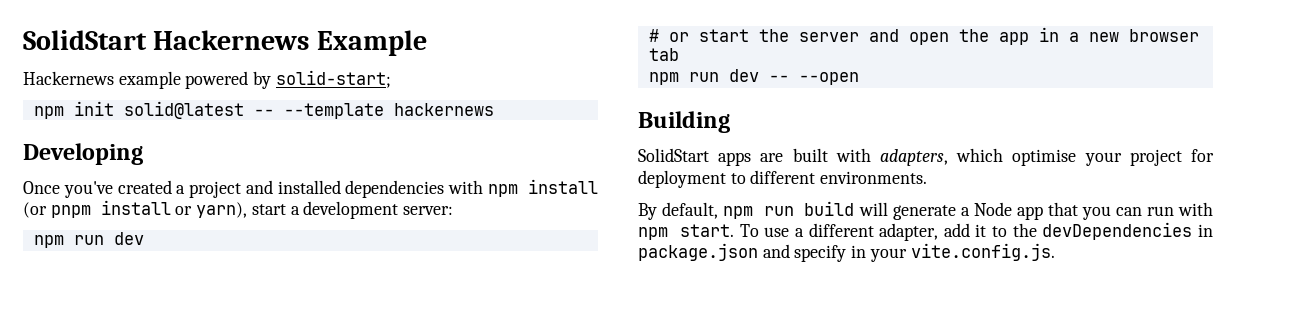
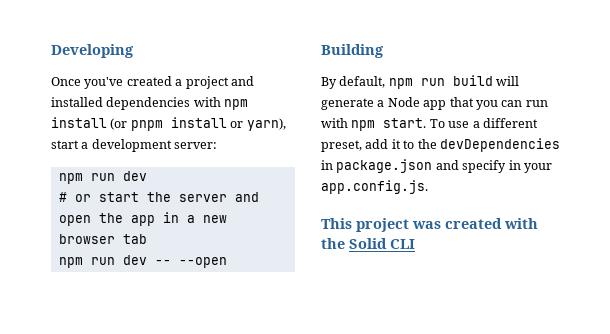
- SolidStart Hackernews Example
- Hackernews example powered by solid-start;
- npm init solid@latest -- --template hackernews
- SolidStart apps are built with adapters, which optimise your project for deployment to different environments.
- To use a different adapter, add it to the devDependencies in package.json and specify in your vite.config.js.
+ To use a different preset, add it to the devDependencies in package.json and specify in your app.config.js.
+ This project was created with the Solid CLI

